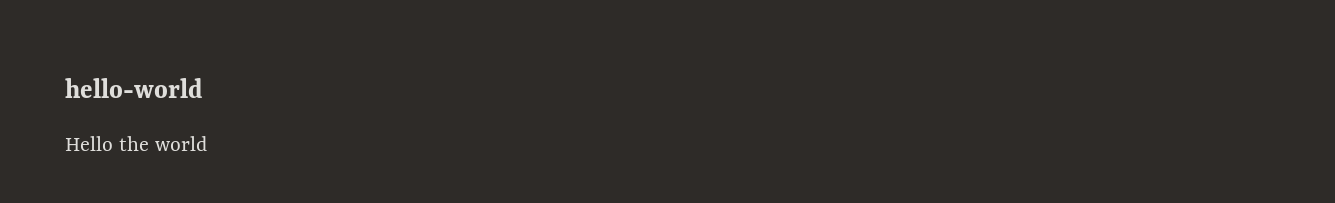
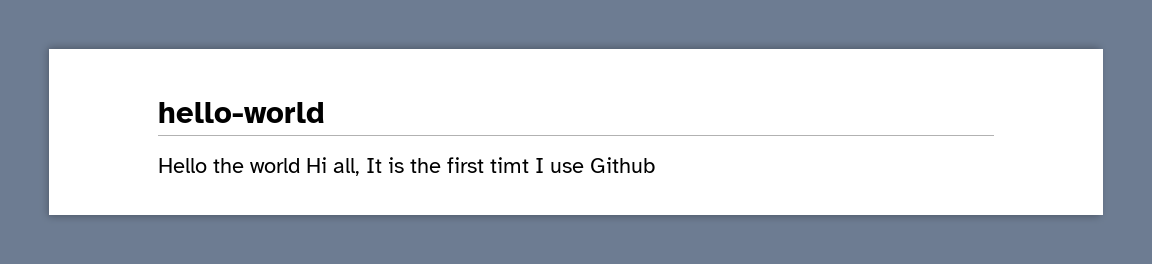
- Hello the world
+ Hello the world Hi all, It is the first timt I use Github

